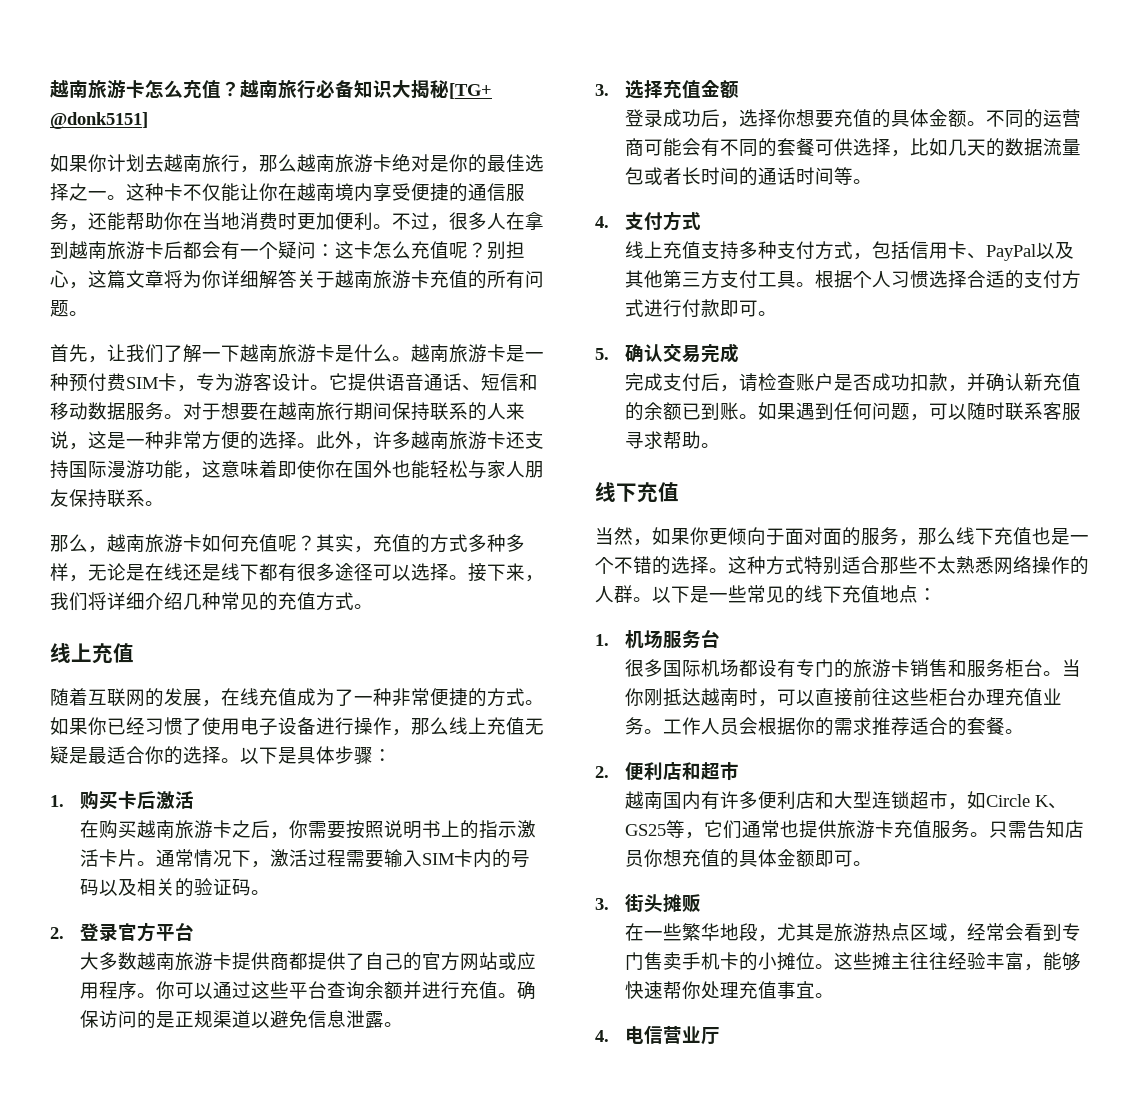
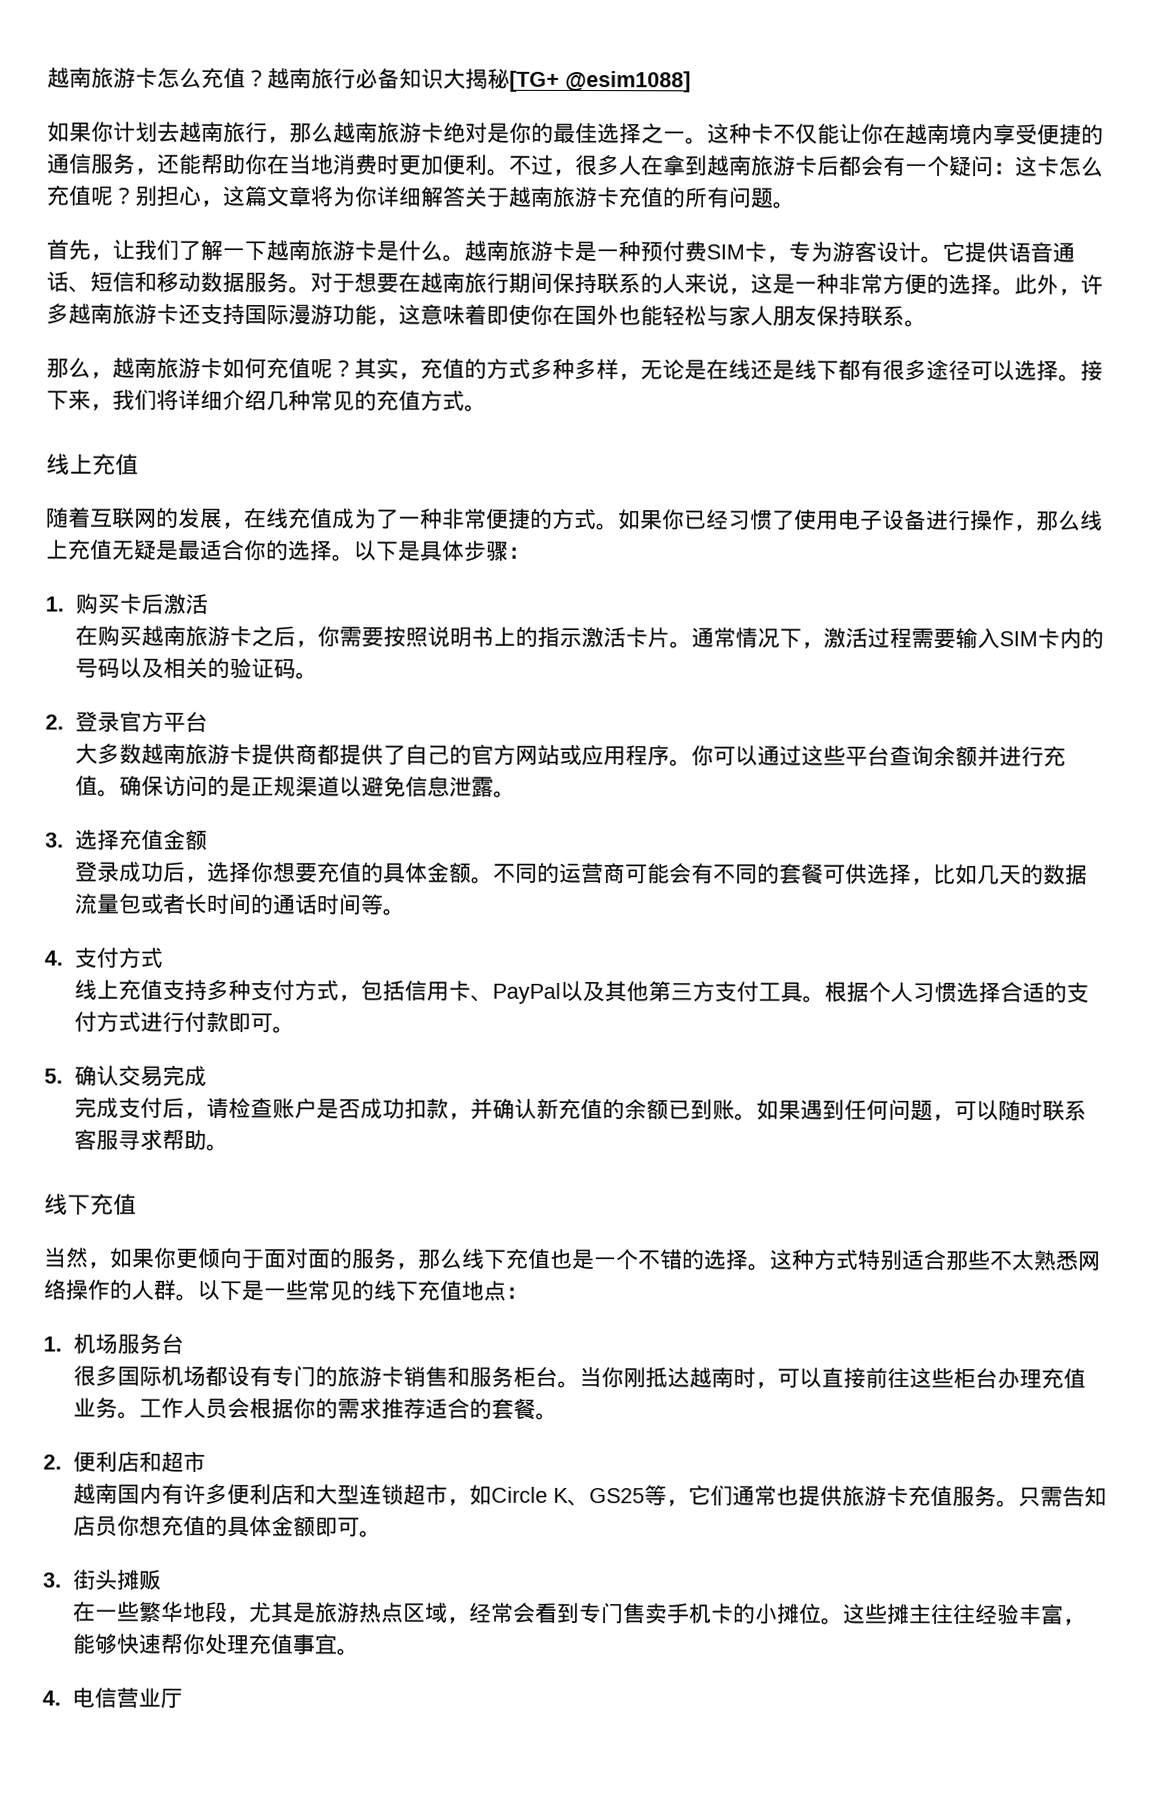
- 越南旅行必备知识大揭秘[TG+ @donk5151]
+ 越南旅行必备知识大揭秘[TG+ @esim1088]

